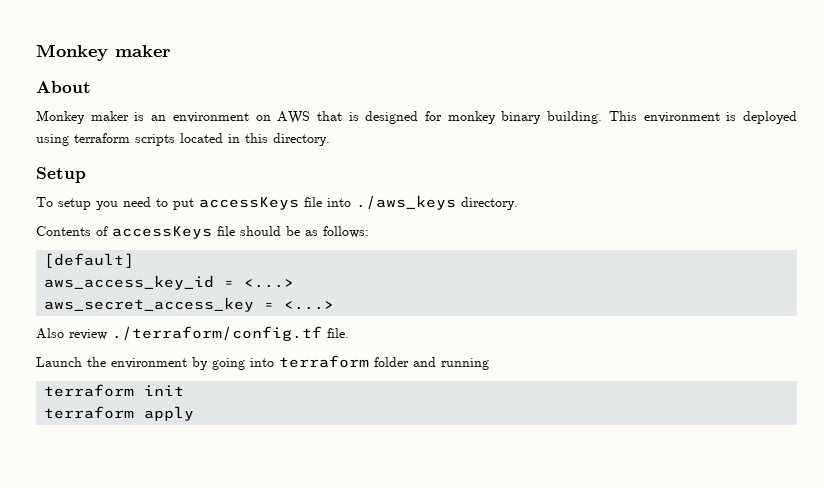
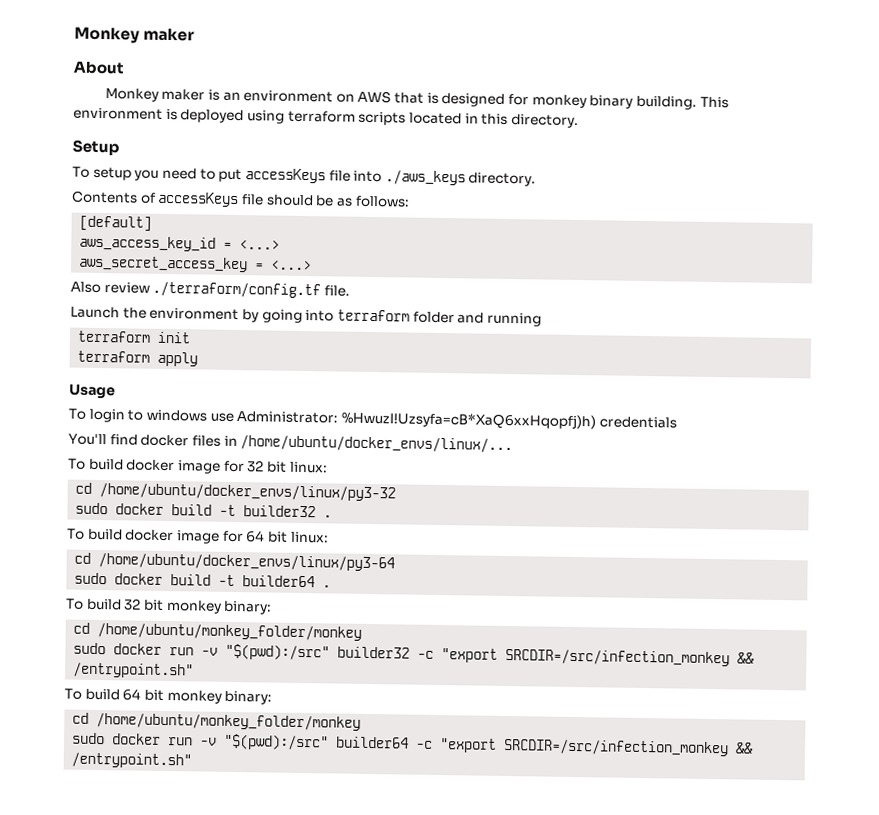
+ Usage
+ To login to windows use Administrator: %HwuzI!Uzsyfa=cB*XaQ6xxHqopfj)h) credentials
+ You'll find docker files in /home/ubuntu/docker_envs/linux/...
+ To build docker image for 32 bit linux:
+ cd /home/ubuntu/docker_envs/linux/py3-32
+ sudo docker build -t builder32 .
+ To build docker image for 64 bit linux:
+ cd /home/ubuntu/docker_envs/linux/py3-64
+ sudo docker build -t builder64 .
+ To build 32 bit monkey binary:
+ cd /home/ubuntu/monkey_folder/monkey
+ sudo docker run -v "$(pwd):/src" builder32 -c "export SRCDIR=/src/infection_monkey && /entrypoint.sh"
+ To build 64 bit monkey binary:
+ cd /home/ubuntu/monkey_folder/monkey
+ sudo docker run -v "$(pwd):/src" builder64 -c "export SRCDIR=/src/infection_monkey && /entrypoint.sh"

